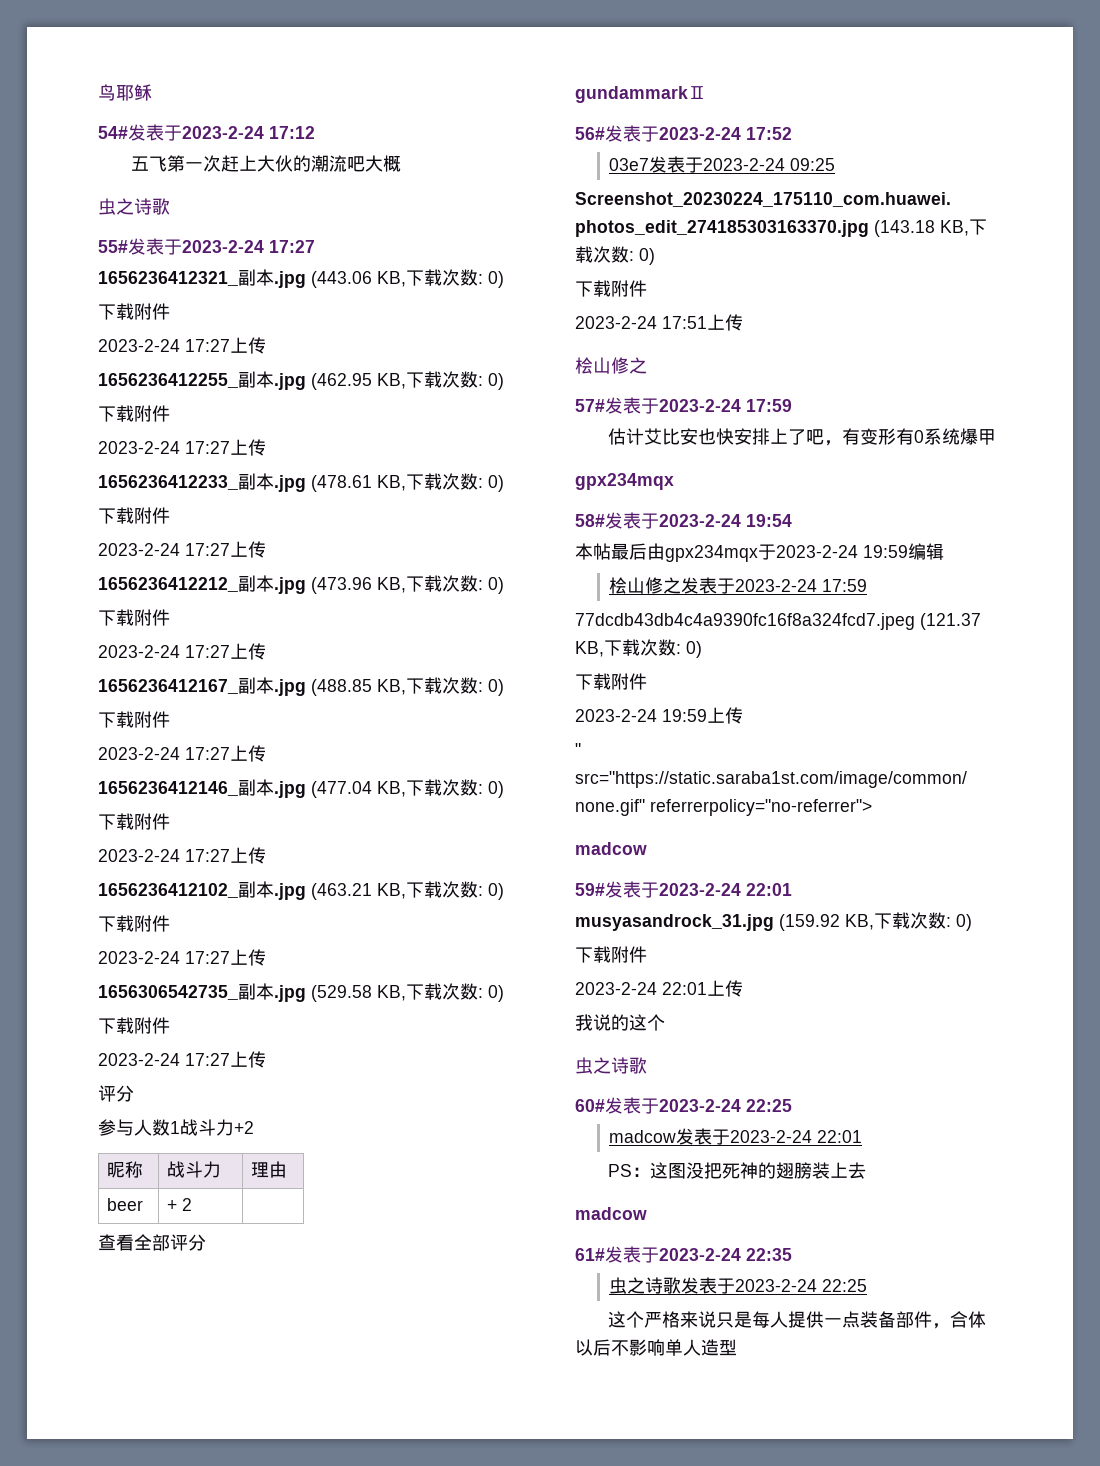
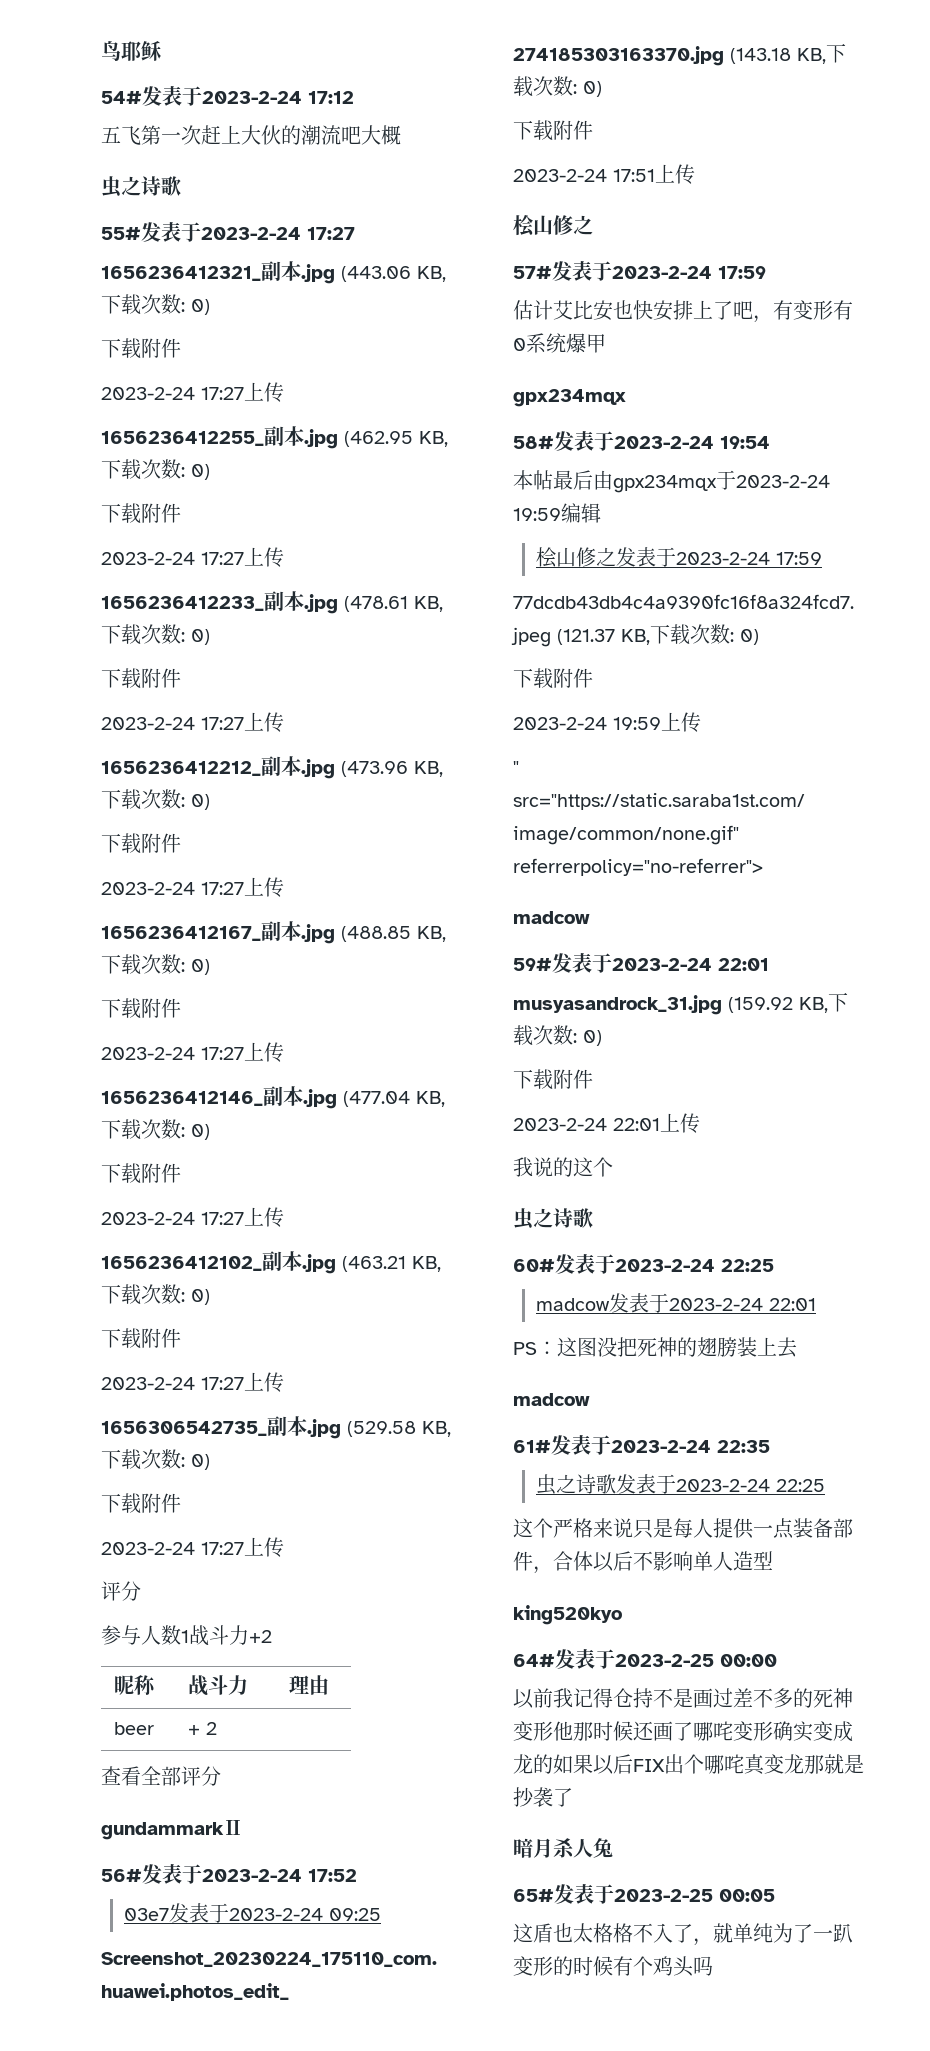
+ king520kyo
+ 64#发表于2023-2-25 00:00
+ 以前我记得仓持不是画过差不多的死神变形他那时候还画了哪咤变形确实变成龙的如果以后FIX出个哪咤真变龙那就是抄袭了
+ 暗月杀人兔
+ 65#发表于2023-2-25 00:05
+ 这盾也太格格不入了，就单纯为了一趴变形的时候有个鸡头吗

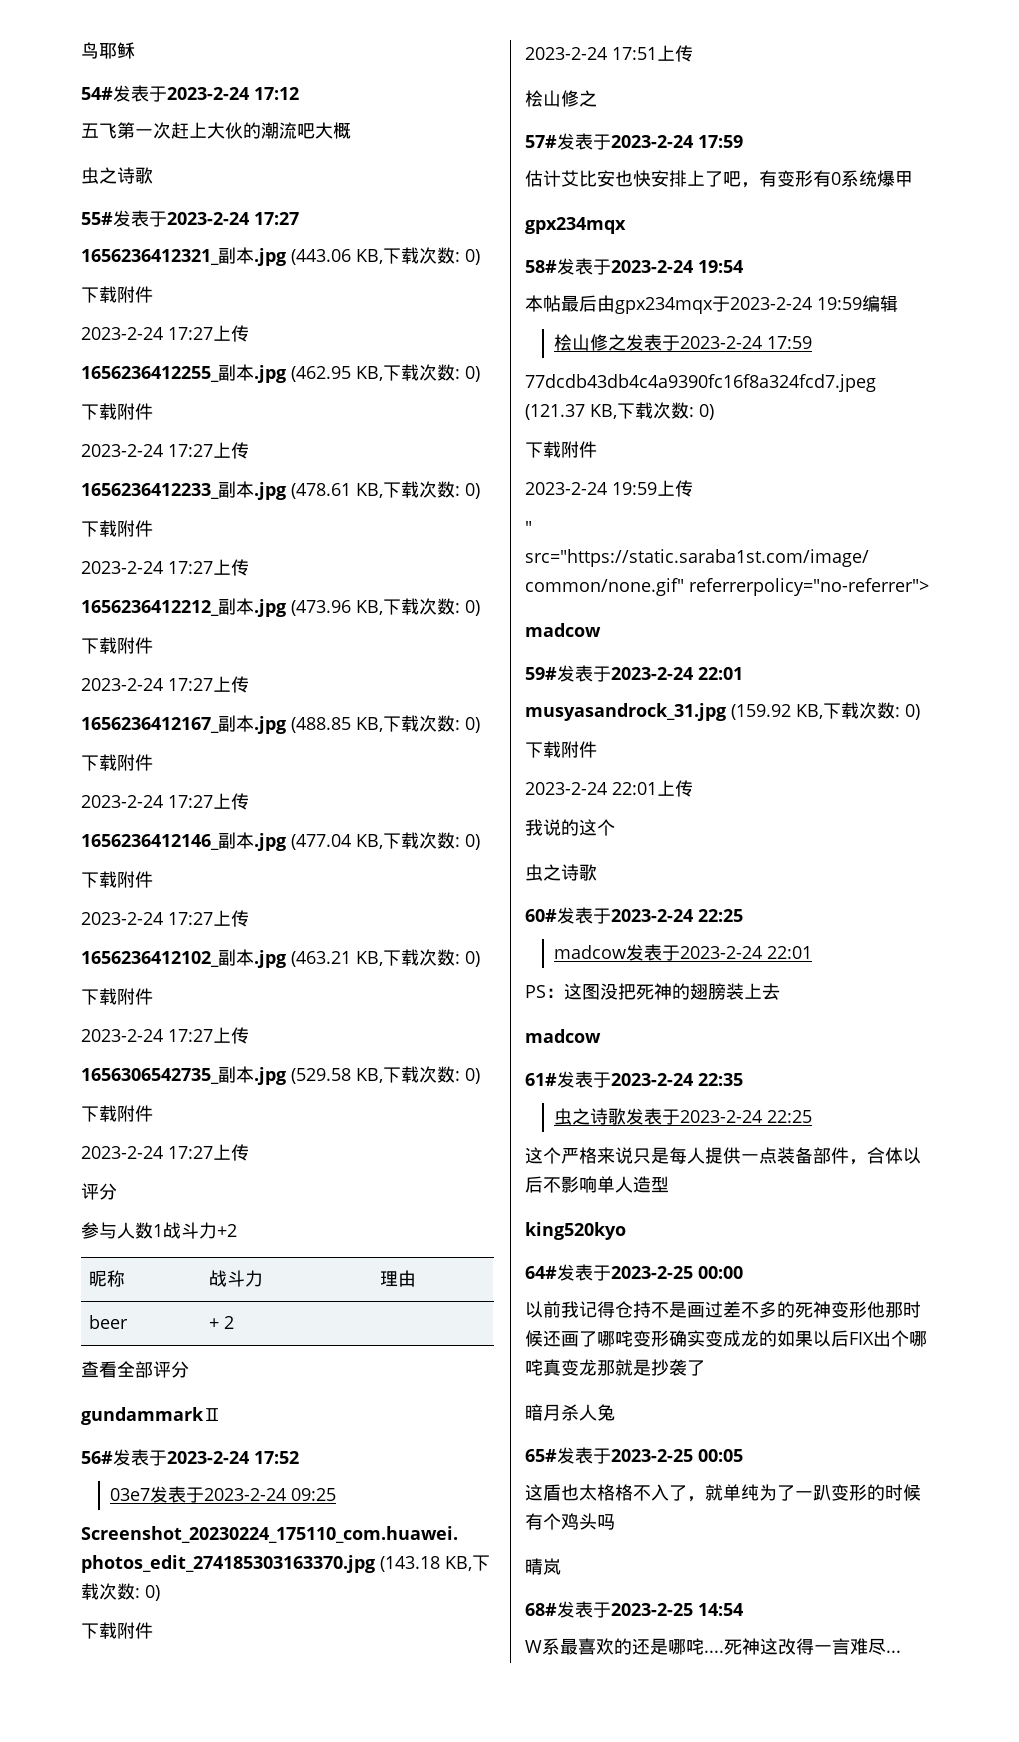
+ 晴岚
+ 68#发表于2023-2-25 14:54
+ W系最喜欢的还是哪咤....死神这改得一言难尽...

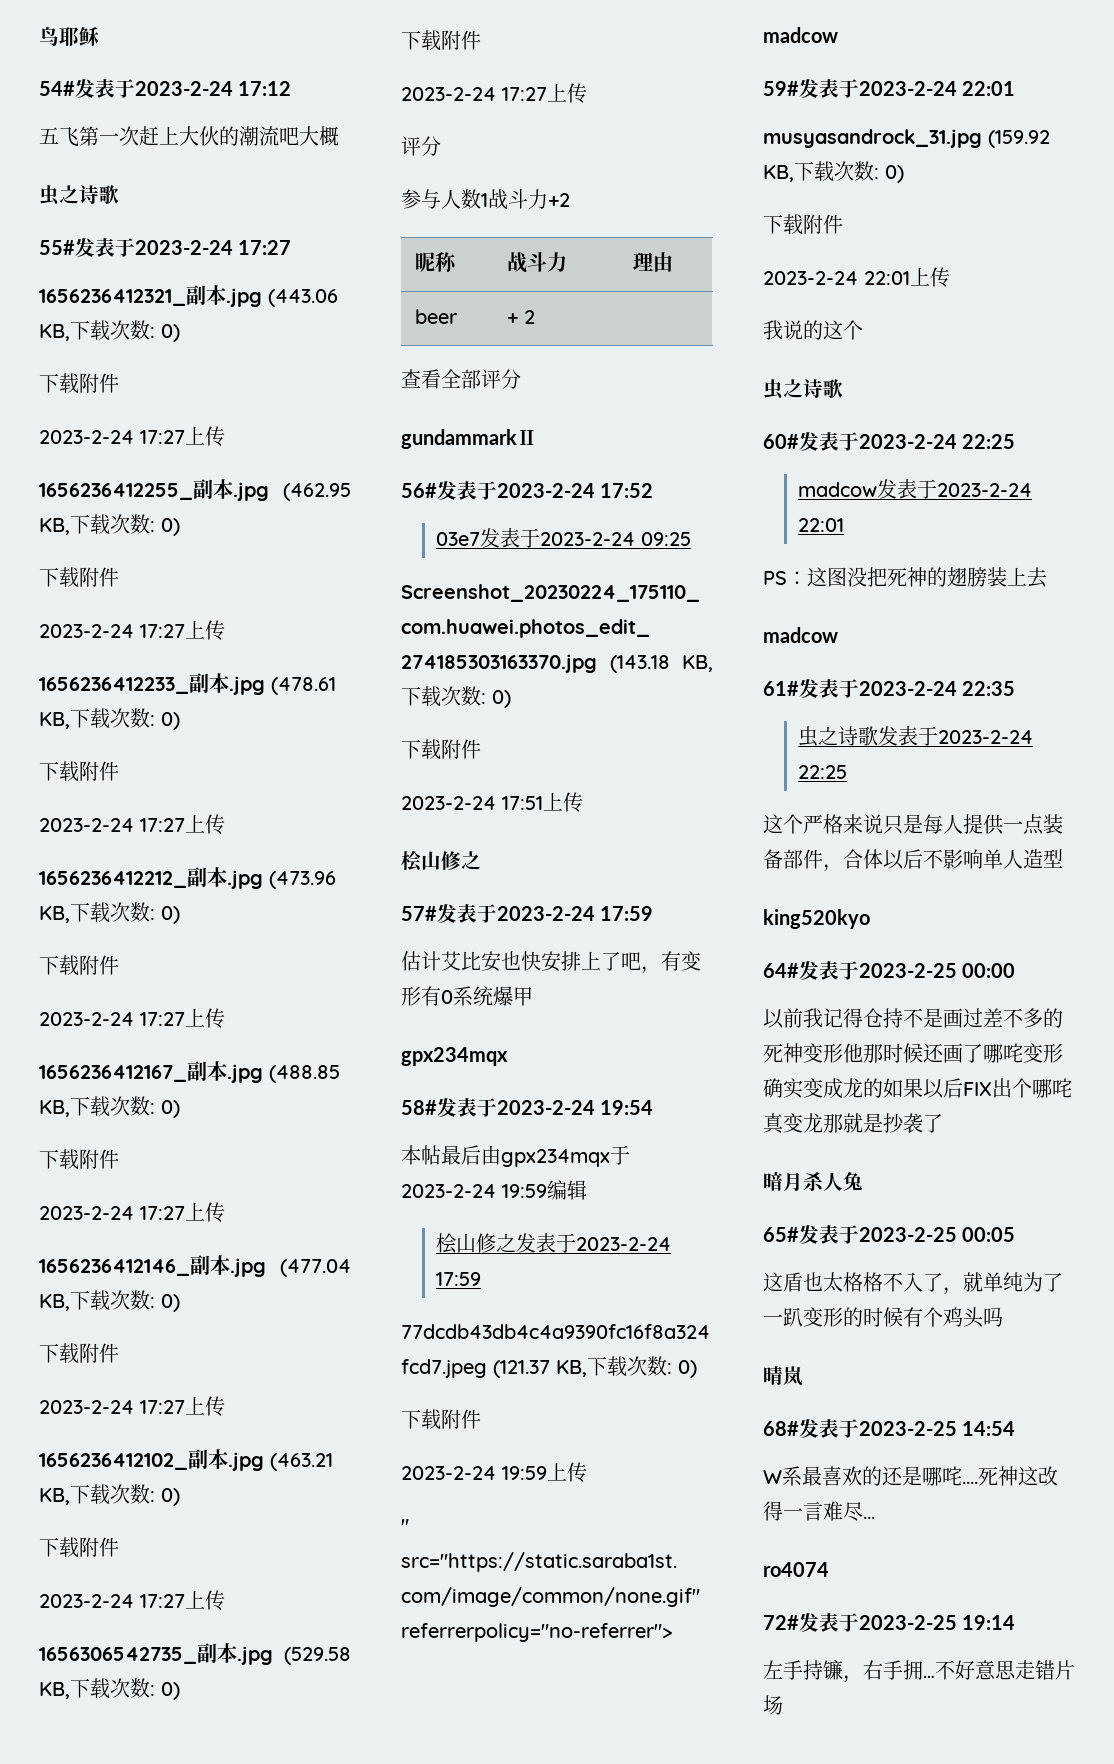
+ ro4074
+ 72#发表于2023-2-25 19:14
+ 左手持镰，右手拥…不好意思走错片场

